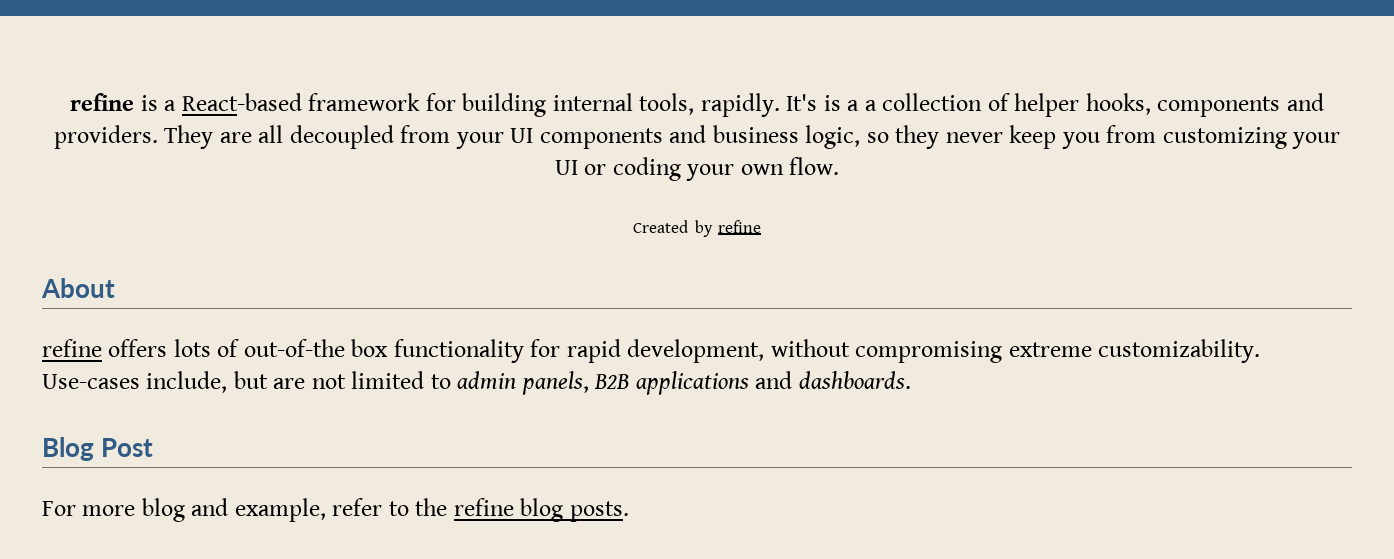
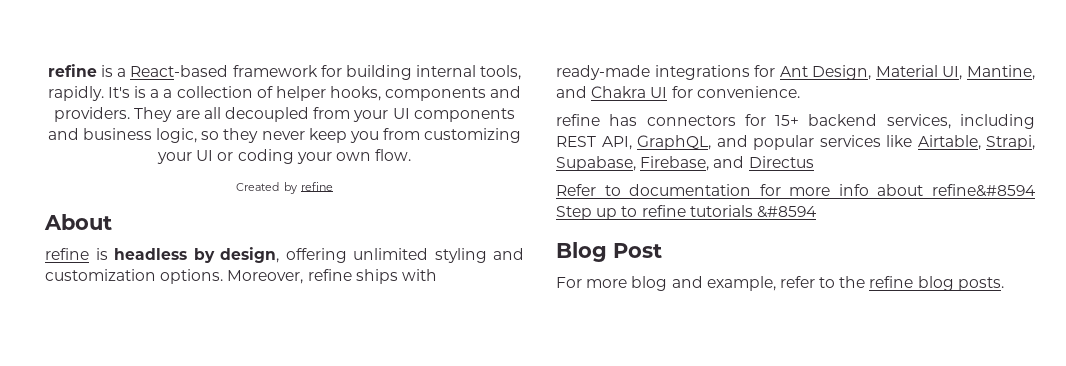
- refine offers lots of out-of-the box functionality for rapid development, without compromising extreme customizability. Use-cases include, but are not limited to admin panels, B2B applications and dashboards.
+ refine is headless by design, offering unlimited styling and customization options. Moreover, refine ships with ready-made integrations for Ant Design, Material UI, Mantine, and Chakra UI for convenience.
+ refine has connectors for 15+ backend services, including REST API, GraphQL, and popular services like Airtable, Strapi, Supabase, Firebase, and Directus
+ Refer to documentation for more info about refine&#8594 Step up to refine tutorials &#8594

